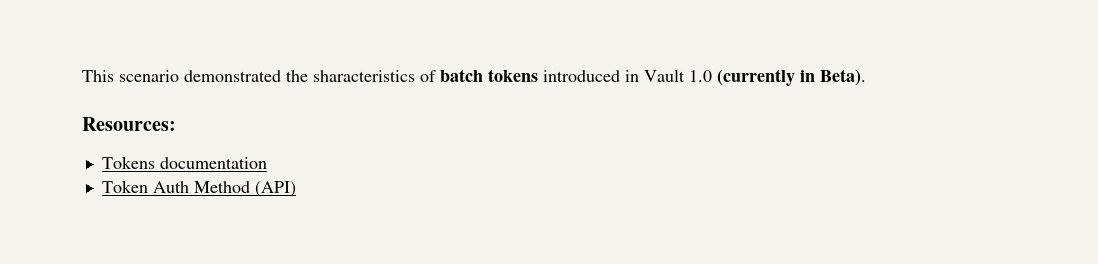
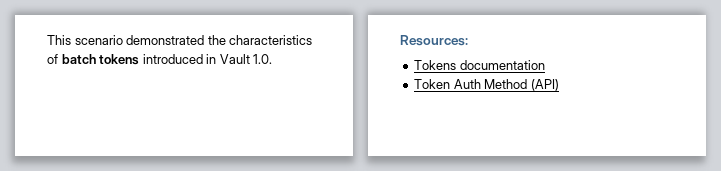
- This scenario demonstrated the sharacteristics of batch tokens introduced in Vault 1.0 (currently in Beta).
+ This scenario demonstrated the characteristics of batch tokens introduced in Vault 1.0.

